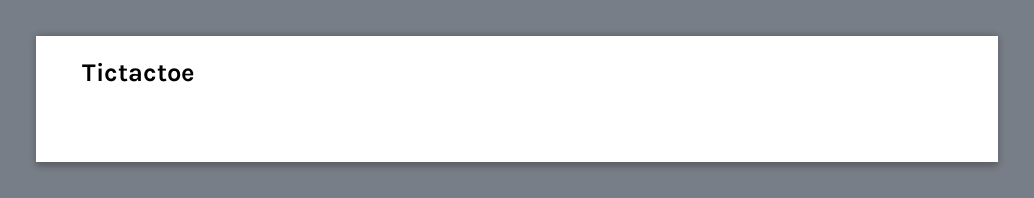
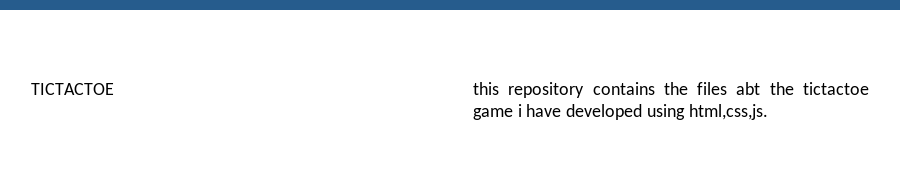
- Tictactoe
+ TICTACTOE
+ this repository contains the files abt the tictactoe game i have developed using html,css,js.

